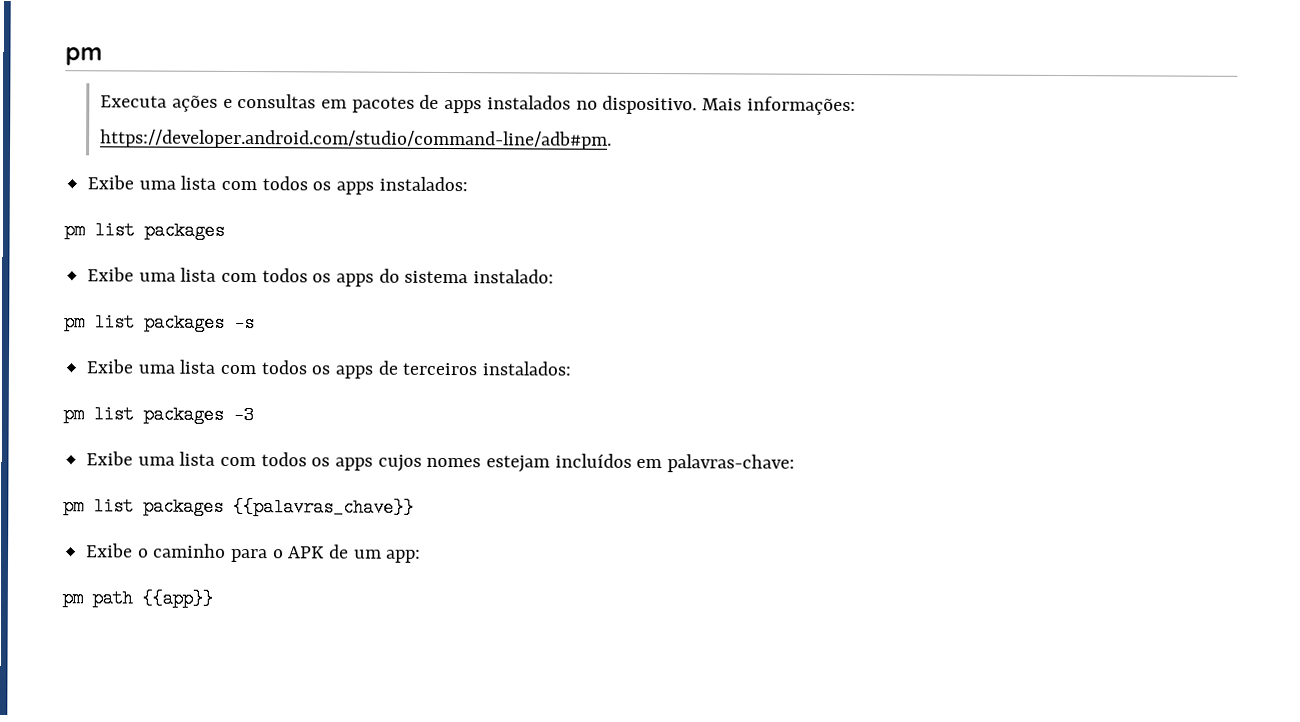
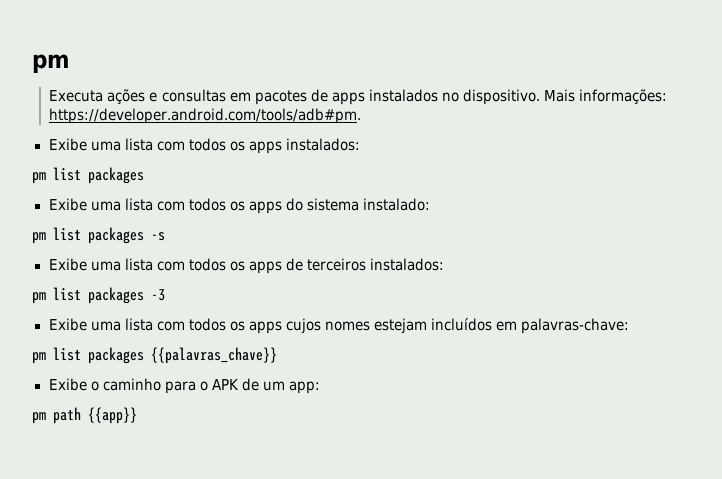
- Mais informações: https://developer.android.com/studio/command-line/adb#pm.
+ Mais informações: https://developer.android.com/tools/adb#pm.

